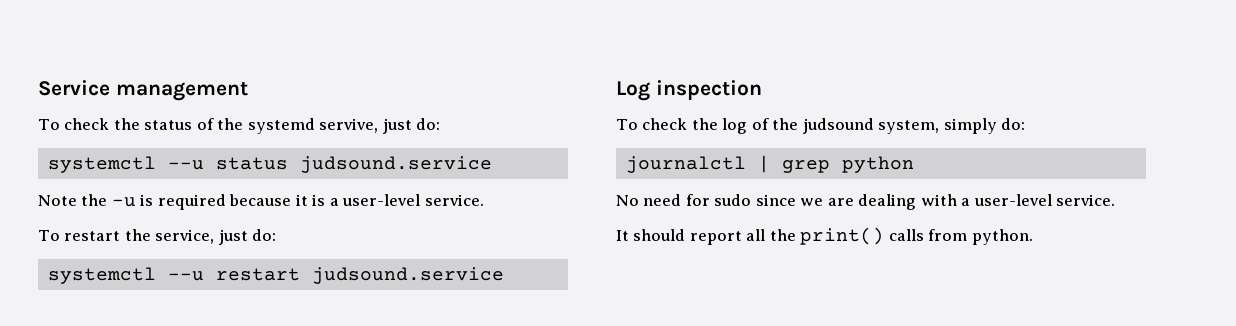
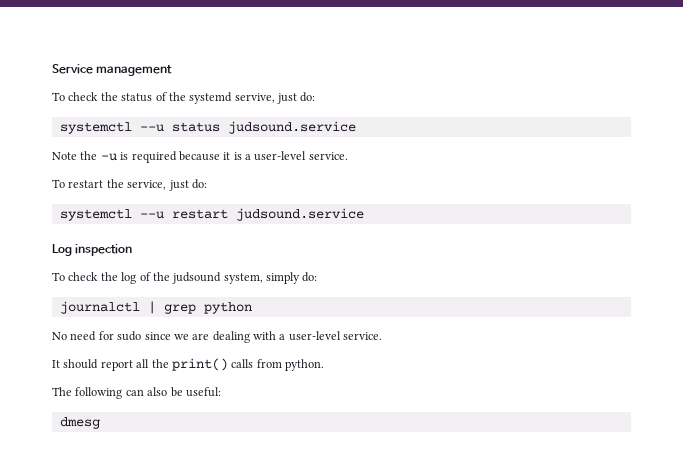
+ The following can also be useful:
+ dmesg

